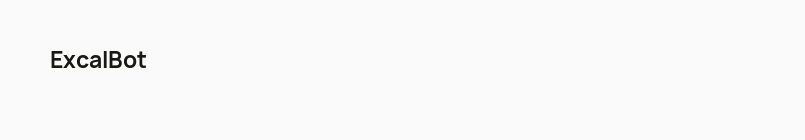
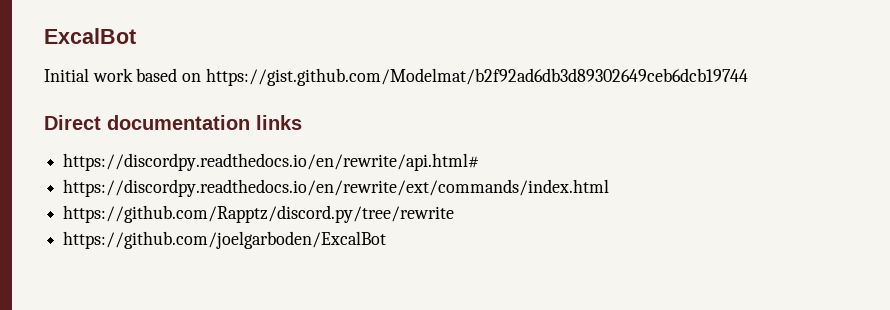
+ Initial work based on https://gist.github.com/Modelmat/b2f92ad6db3d89302649ceb6dcb19744
+ Direct documentation links
+ https://discordpy.readthedocs.io/en/rewrite/api.html#
+ https://discordpy.readthedocs.io/en/rewrite/ext/commands/index.html
+ https://github.com/Rapptz/discord.py/tree/rewrite
+ https://github.com/joelgarboden/ExcalBot

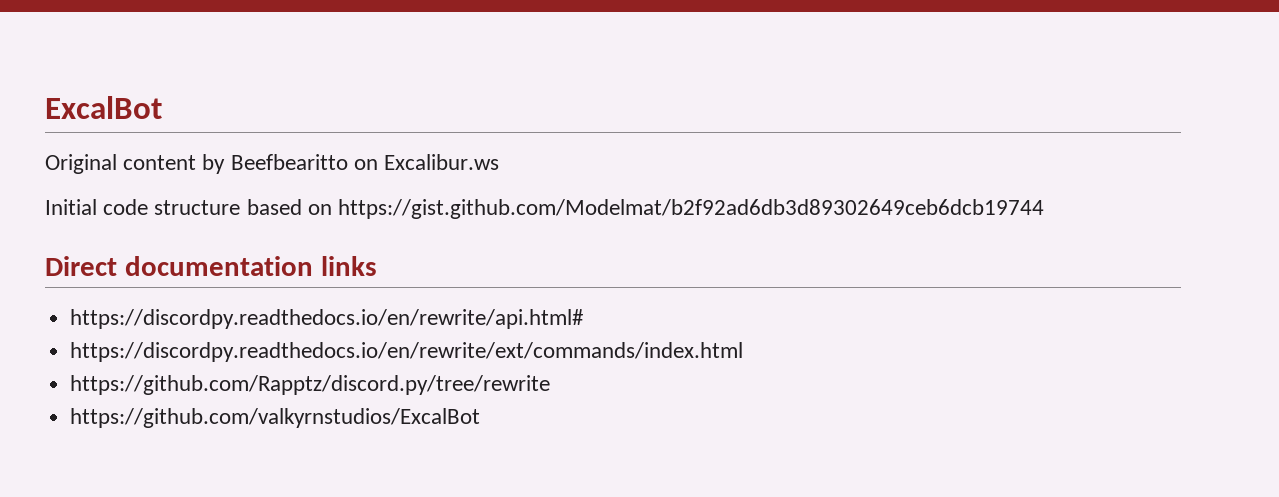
+ Original content by Beefbearitto on Excalibur.ws
- Initial work based on https://gist.github.com/Modelmat/b2f92ad6db3d89302649ceb6dcb19744
+ Initial code structure based on https://gist.github.com/Modelmat/b2f92ad6db3d89302649ceb6dcb19744
- https://github.com/joelgarboden/ExcalBot
+ https://github.com/valkyrnstudios/ExcalBot

